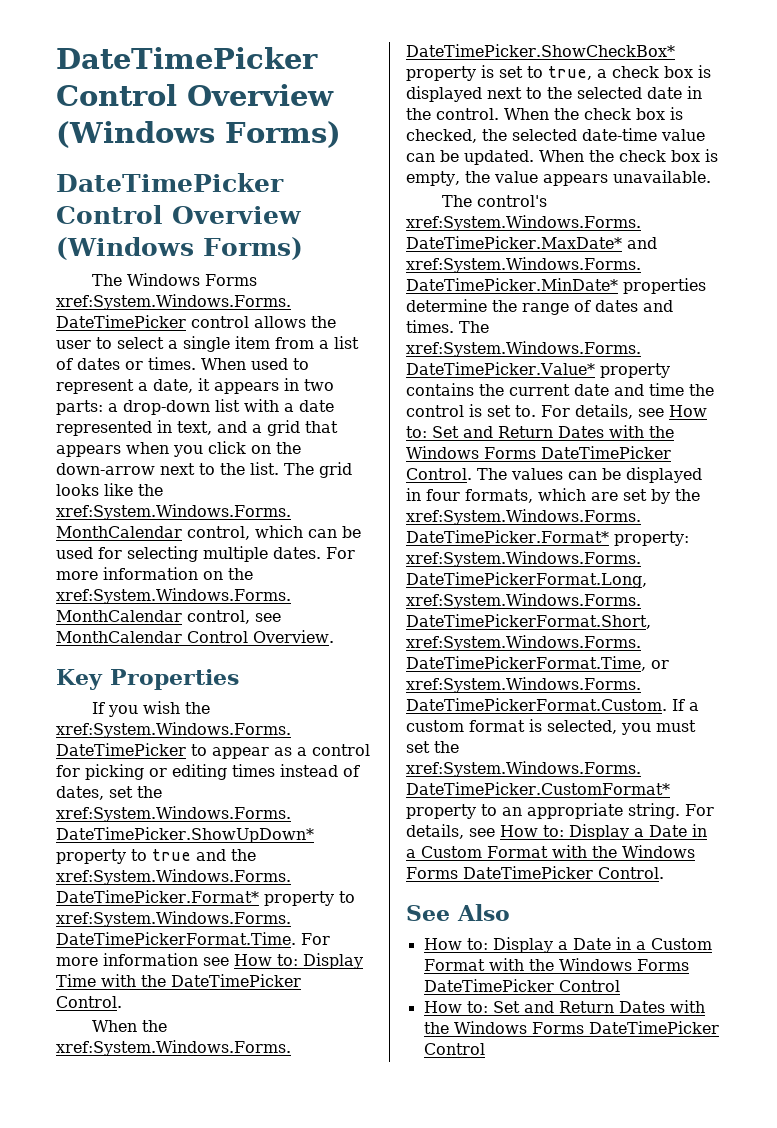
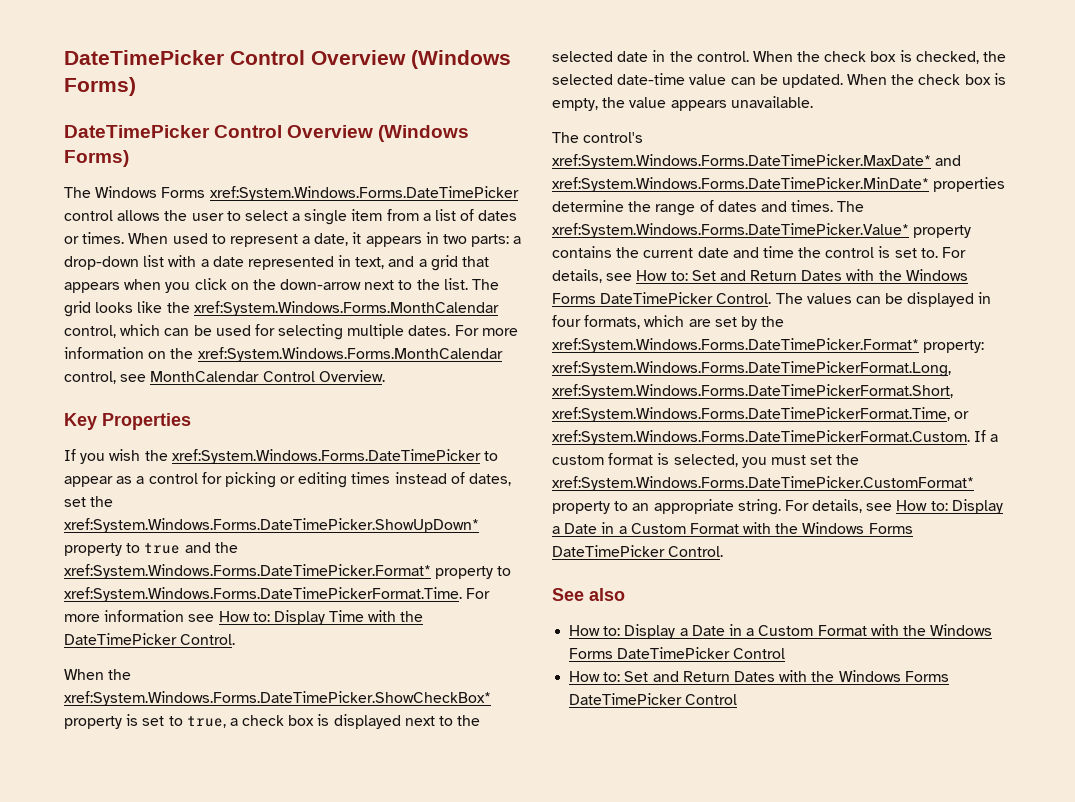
- See Also
+ See also

